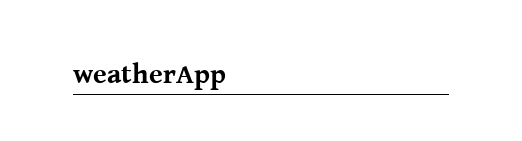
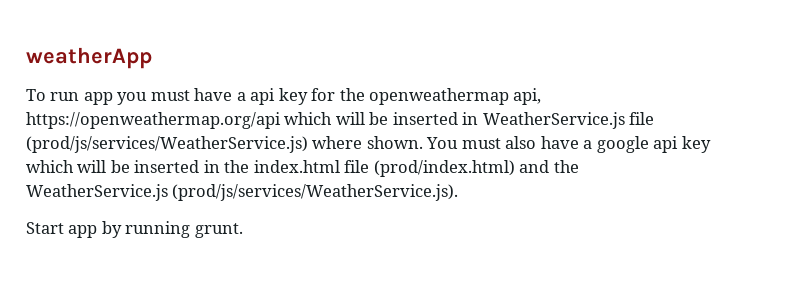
+ To run app you must have a api key for the openweathermap api, https://openweathermap.org/api which will be inserted in WeatherService.js file (prod/js/services/WeatherService.js) where shown. You must also have a google api key which will be inserted in the index.html file (prod/index.html) and the WeatherService.js (prod/js/services/WeatherService.js).
+ Start app by running grunt.

